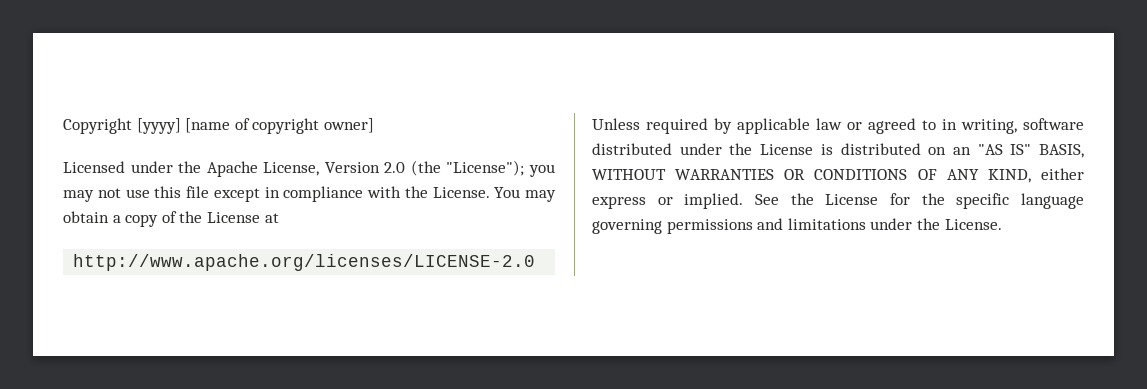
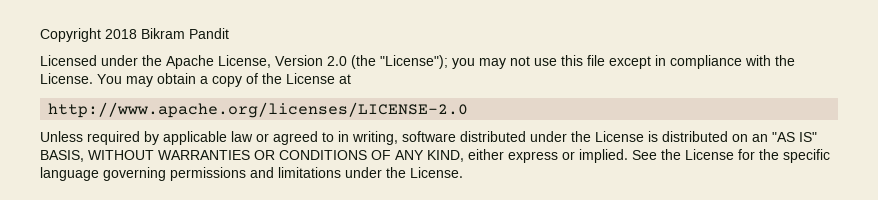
- Copyright [yyyy] [name of copyright owner]
+ Copyright 2018 Bikram Pandit

